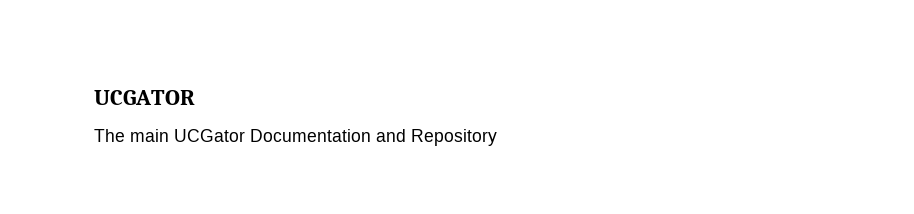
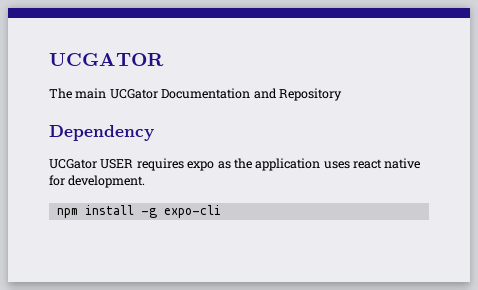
+ Dependency
+ UCGator USER requires expo as the application uses react native for development.
+ npm install -g expo-cli

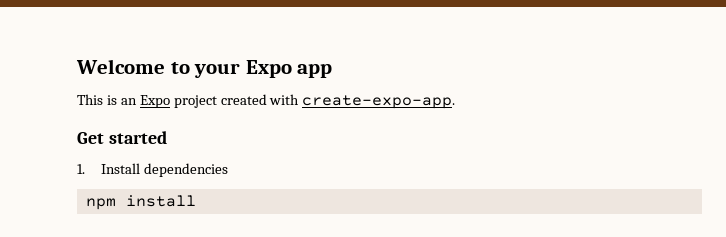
- UCGATOR
- The main UCGator Documentation and Repository
- Dependency
- UCGator USER requires expo as the application uses react native for development.
+ Welcome to your Expo app
+ This is an Expo project created with create-expo-app.
+ Get started
+ 1. Install dependencies
- npm install -g expo-cli
+ npm install

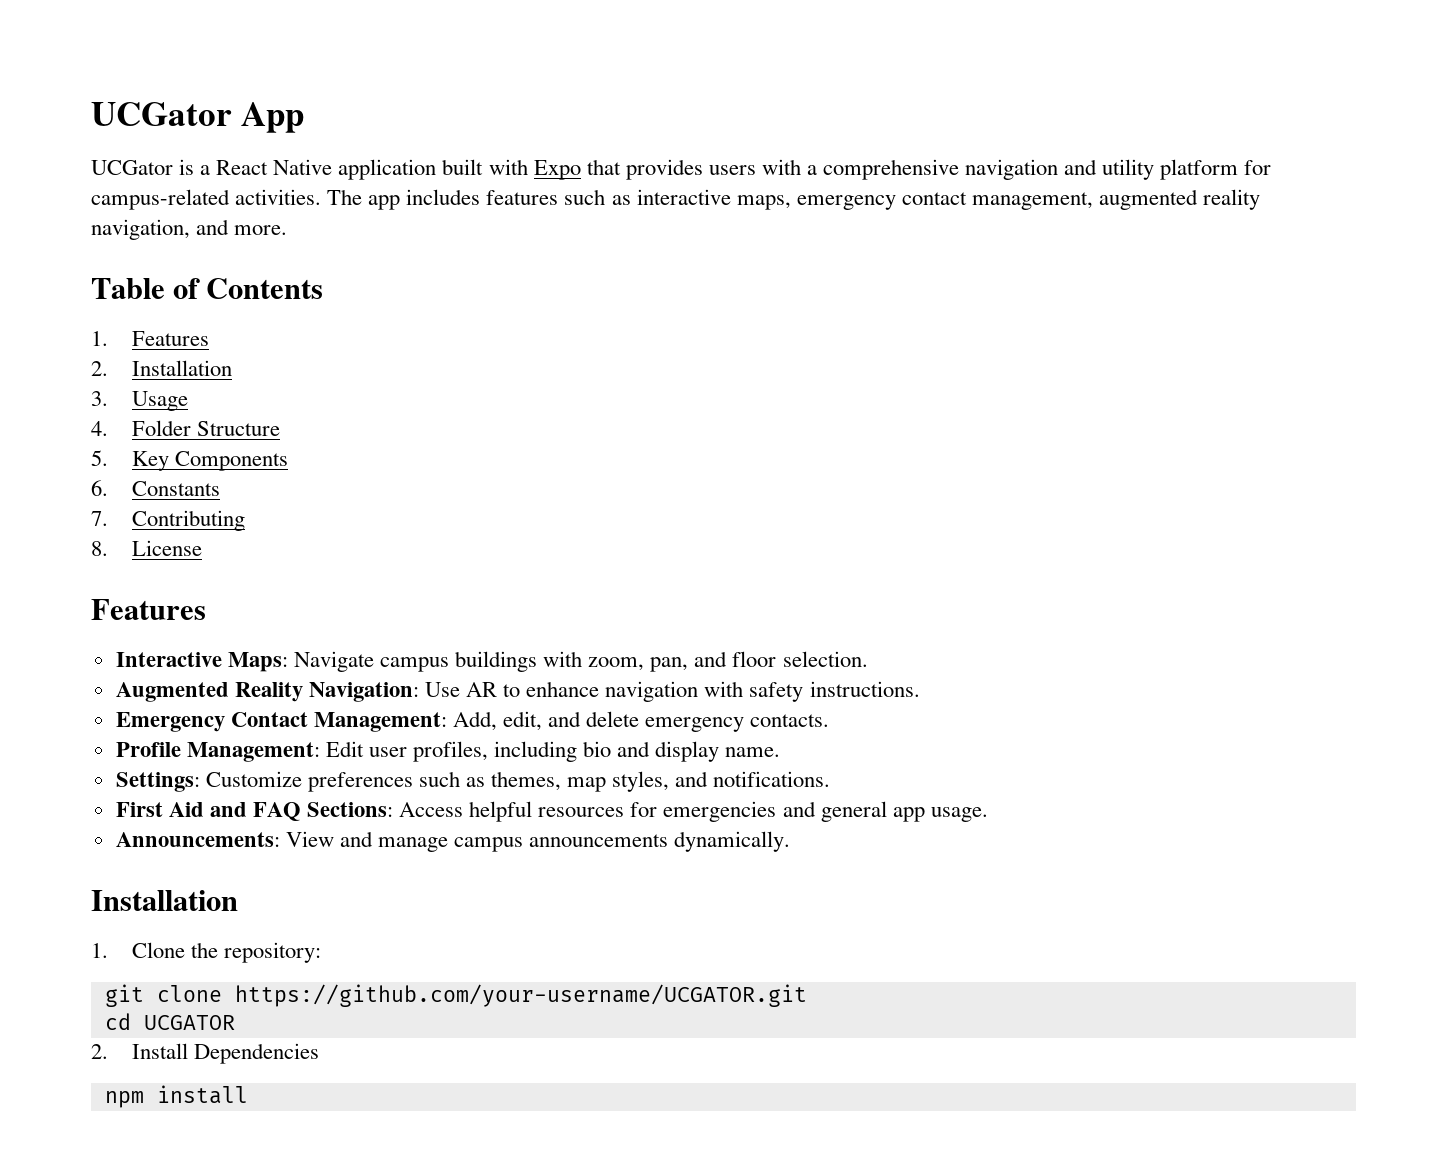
- Welcome to your Expo app
- This is an Expo project created with create-expo-app.
- Get started
- 1. Install dependencies
+ UCGator App
+ UCGator is a React Native application built with Expo that provides users with a comprehensive navigation and utility platform for campus-related activities. The app includes features such as interactive maps, emergency contact management, augmented reality navigation, and more.
+ Table of Contents
+ 1. Features
+ 2. Installation
+ 3. Usage
+ 4. Folder Structure
+ 5. Key Components
+ 6. Constants
+ 7. Contributing
+ 8. License
+ Features
+ Interactive Maps: Navigate campus buildings with zoom, pan, and floor selection.
+ Augmented Reality Navigation: Use AR to enhance navigation with safety instructions.
+ Emergency Contact Management: Add, edit, and delete emergency contacts.
+ Profile Management: Edit user profiles, including bio and display name.
+ Settings: Customize preferences such as themes, map styles, and notifications.
+ First Aid and FAQ Sections: Access helpful resources for emergencies and general app usage.
+ Announcements: View and manage campus announcements dynamically.
+ Installation
+ 1. Clone the repository:
+ git clone https://github.com/your-username/UCGATOR.git
+ cd UCGATOR
+ 2. Install Dependencies

